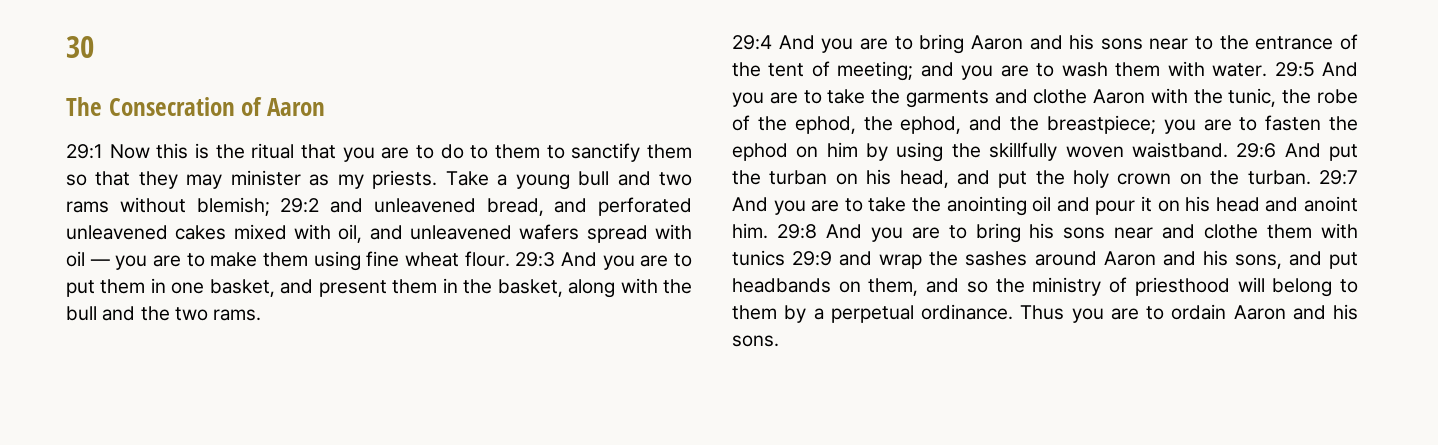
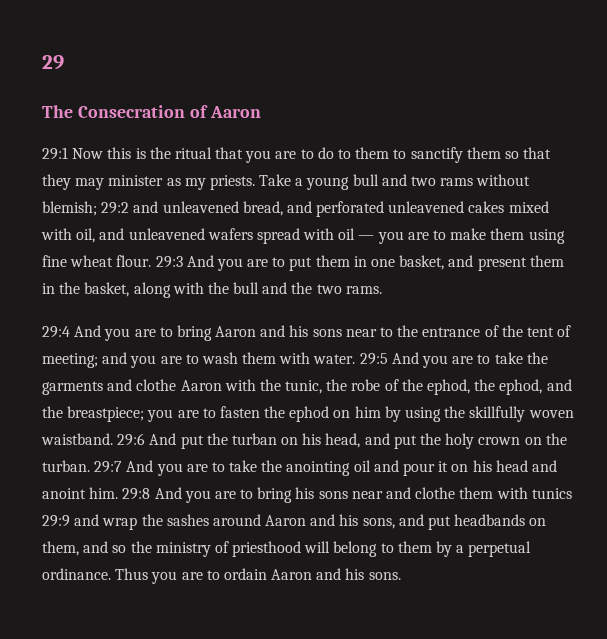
- 30
+ 29

